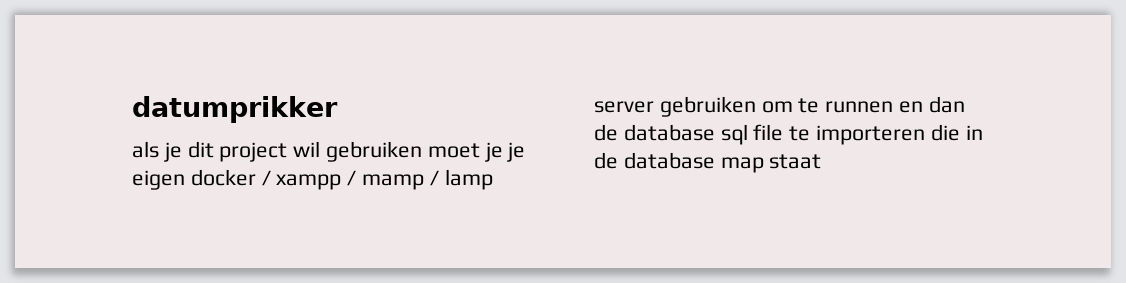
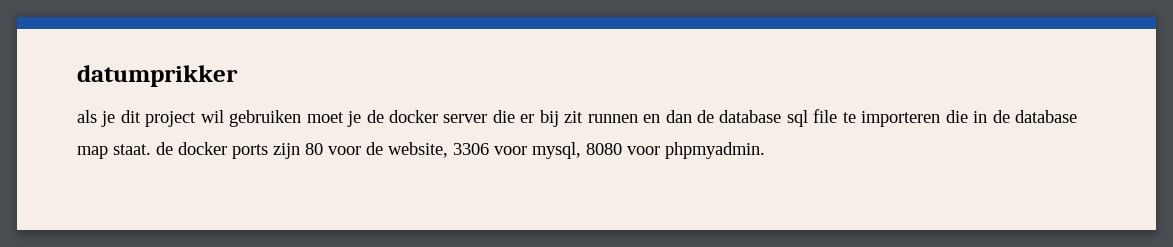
- als je dit project wil gebruiken moet je je eigen docker / xampp / mamp / lamp server gebruiken om te runnen en dan de database sql file te importeren die in de database map staat
+ als je dit project wil gebruiken moet je de docker server die er bij zit runnen en dan de database sql file te importeren die in de database map staat. de docker ports zijn 80 voor de website, 3306 voor mysql, 8080 voor phpmyadmin.

